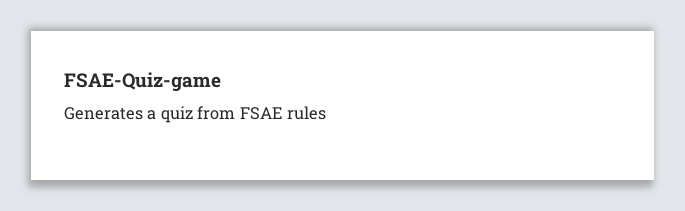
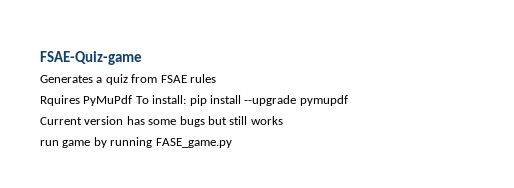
+ Rquires PyMuPdf To install: pip install --upgrade pymupdf
+ Current version has some bugs but still works
+ run game by running FASE_game.py

